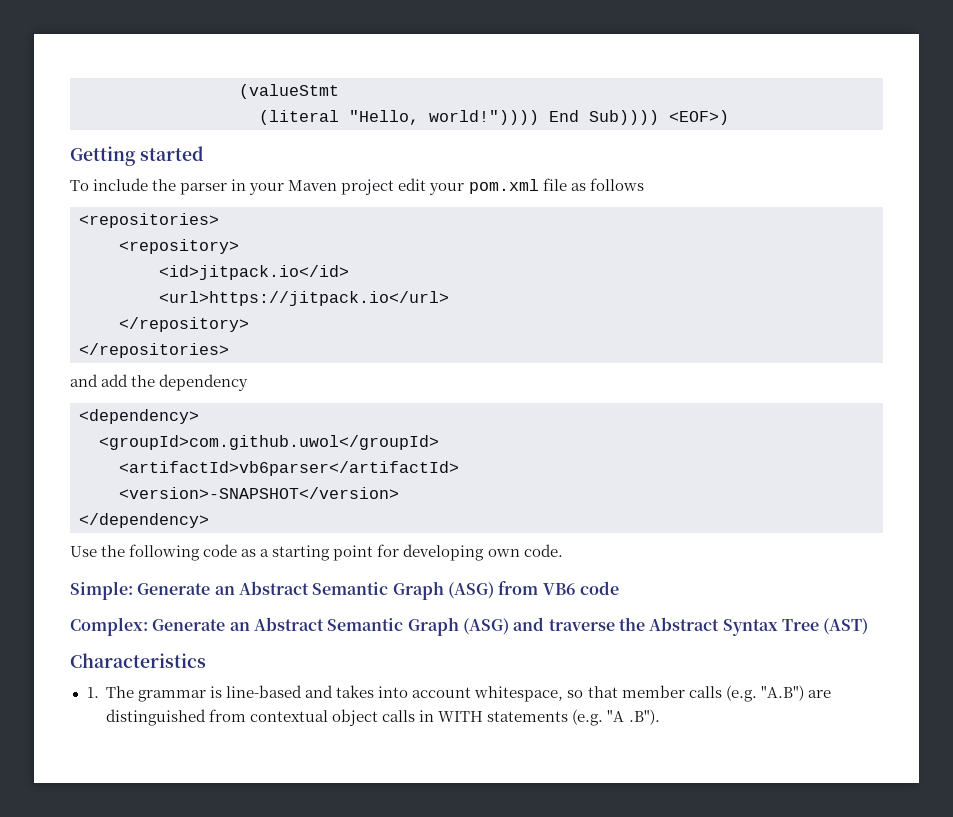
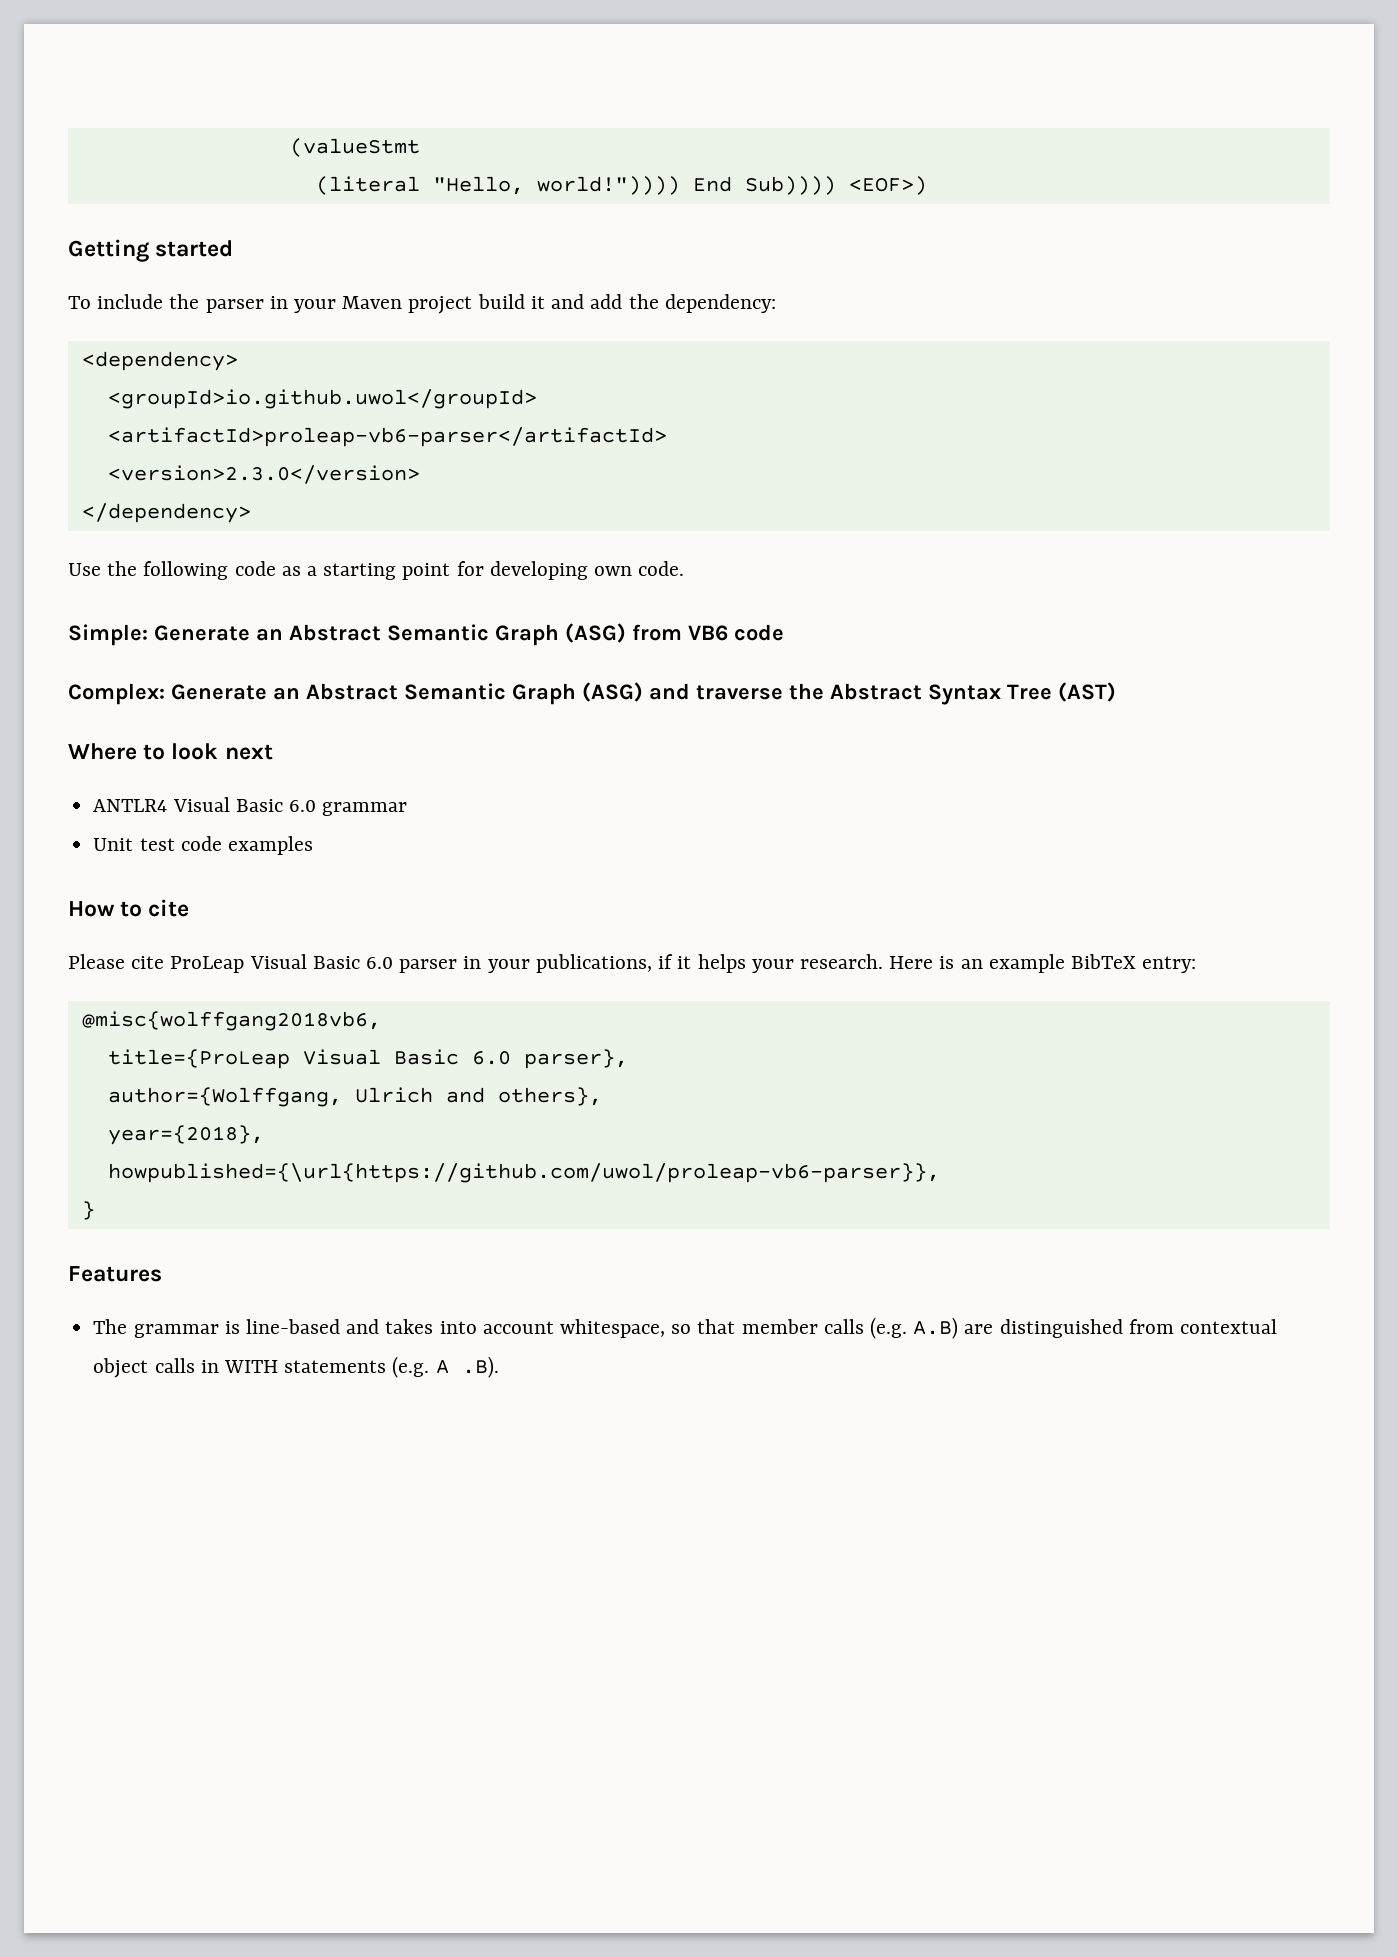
- To include the parser in your Maven project edit your pom.xml file as follows
- <repositories>
- <repository>
- <id>jitpack.io</id>
- <url>https://jitpack.io</url>
- </repository>
- </repositories>
- and add the dependency
+ To include the parser in your Maven project build it and add the dependency:
- <groupId>com.github.uwol</groupId>
- <artifactId>vb6parser</artifactId>
- <version>-SNAPSHOT</version>
+ <groupId>io.github.uwol</groupId>
+ <artifactId>proleap-vb6-parser</artifactId>
+ <version>2.3.0</version>
- Characteristics
- 1. The grammar is line-based and takes into account whitespace, so that member calls (e.g. "A.B") are distinguished from contextual object calls in WITH statements (e.g. "A .B").
+ Where to look next
+ ANTLR4 Visual Basic 6.0 grammar
+ Unit test code examples
+ How to cite
+ Please cite ProLeap Visual Basic 6.0 parser in your publications, if it helps your research. Here is an example BibTeX entry:
+ @misc{wolffgang2018vb6,
+ title={ProLeap Visual Basic 6.0 parser},
+ author={Wolffgang, Ulrich and others},
+ year={2018},
+ howpublished={\url{https://github.com/uwol/proleap-vb6-parser}},
+ }
+ Features
+ The grammar is line-based and takes into account whitespace, so that member calls (e.g. A.B) are distinguished from contextual object calls in WITH statements (e.g. A .B).

